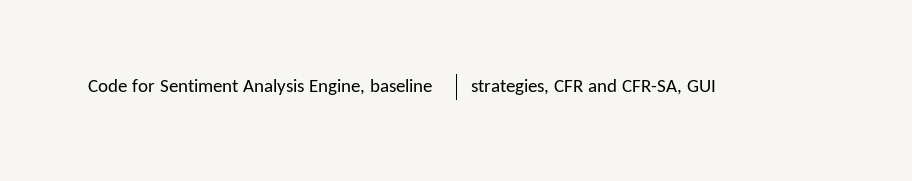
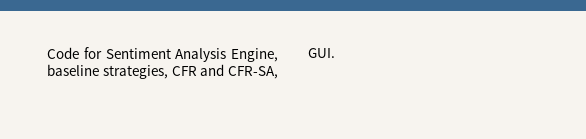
- Code for Sentiment Analysis Engine, baseline strategies, CFR and CFR-SA, GUI
+ Code for Sentiment Analysis Engine, baseline strategies, CFR and CFR-SA, GUI.

